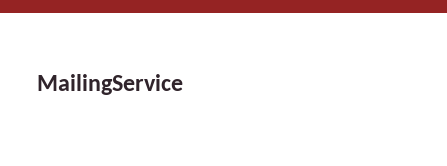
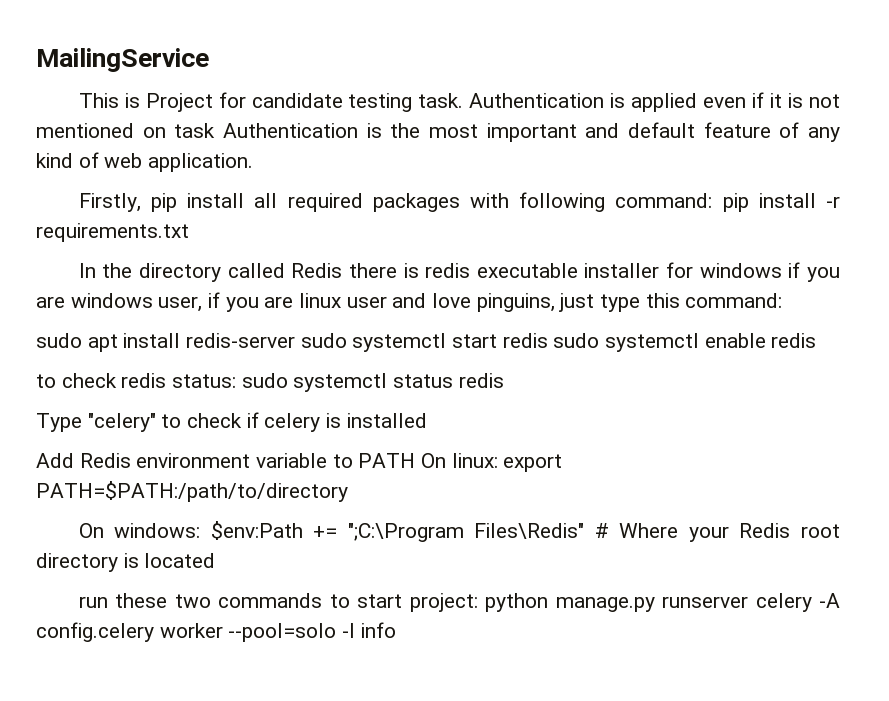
+ This is Project for candidate testing task. Authentication is applied even if it is not mentioned on task Authentication is the most important and default feature of any kind of web application.
+ Firstly, pip install all required packages with following command: pip install -r requirements.txt
+ In the directory called Redis there is redis executable installer for windows if you are windows user, if you are linux user and love pinguins, just type this command:
+ sudo apt install redis-server sudo systemctl start redis sudo systemctl enable redis
+ to check redis status: sudo systemctl status redis
+ Type "celery" to check if celery is installed
+ Add Redis environment variable to PATH On linux: export PATH=$PATH:/path/to/directory
+ On windows: $env:Path += ";C:\Program Files\Redis" # Where your Redis root directory is located
+ run these two commands to start project: python manage.py runserver celery -A config.celery worker --pool=solo -l info

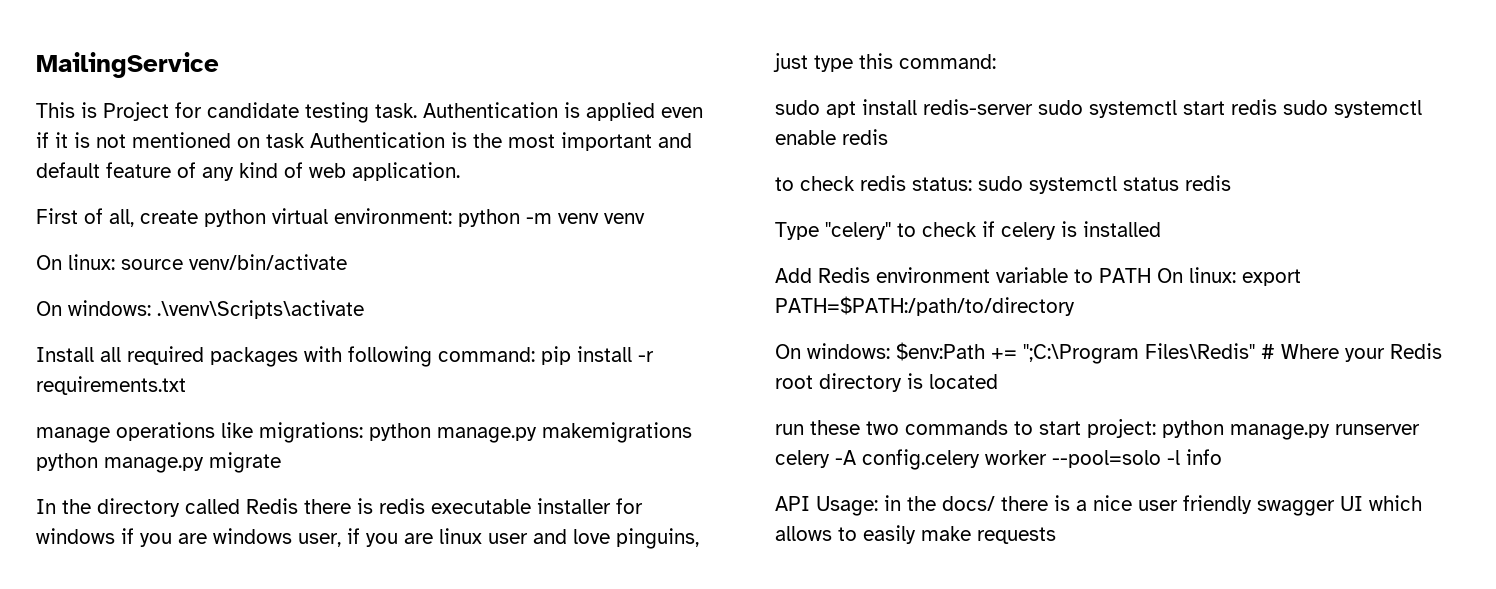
- Firstly, pip install all required packages with following command: pip install -r requirements.txt
+ First of all, create python virtual environment: python -m venv venv
+ On linux: source venv/bin/activate
+ On windows: .\venv\Scripts\activate
+ Install all required packages with following command: pip install -r requirements.txt
+ manage operations like migrations: python manage.py makemigrations python manage.py migrate
+ API Usage: in the docs/ there is a nice user friendly swagger UI which allows to easily make requests

